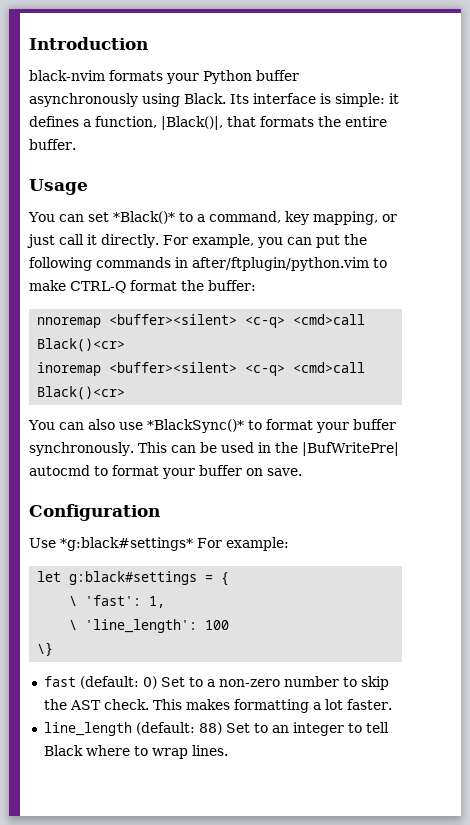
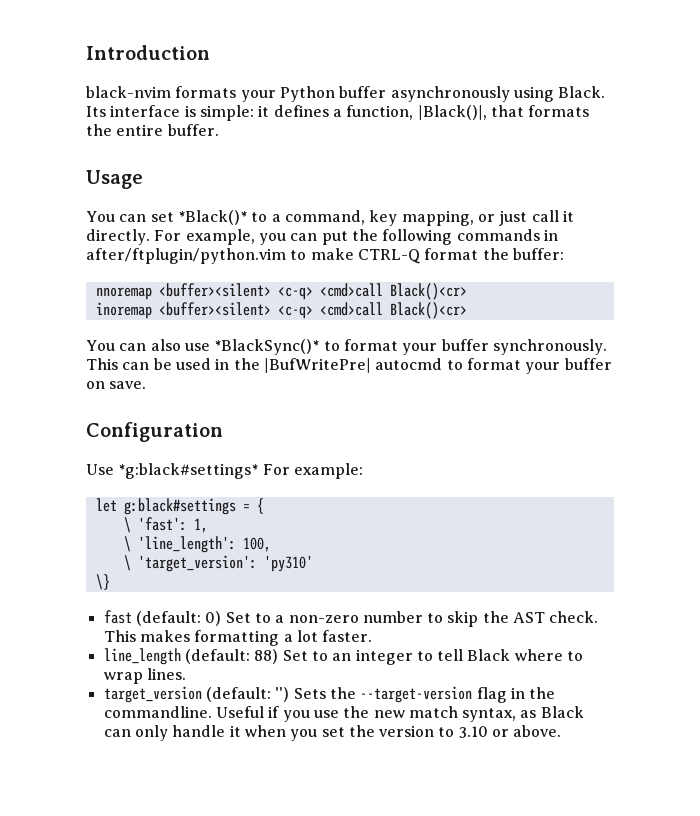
- \ 'line_length': 100
+ \ 'line_length': 100,
+ \ 'target_version': 'py310'
+ target_version (default: '') Sets the --target-version flag in the commandline. Useful if you use the new match syntax, as Black can only handle it when you set the version to 3.10 or above.

